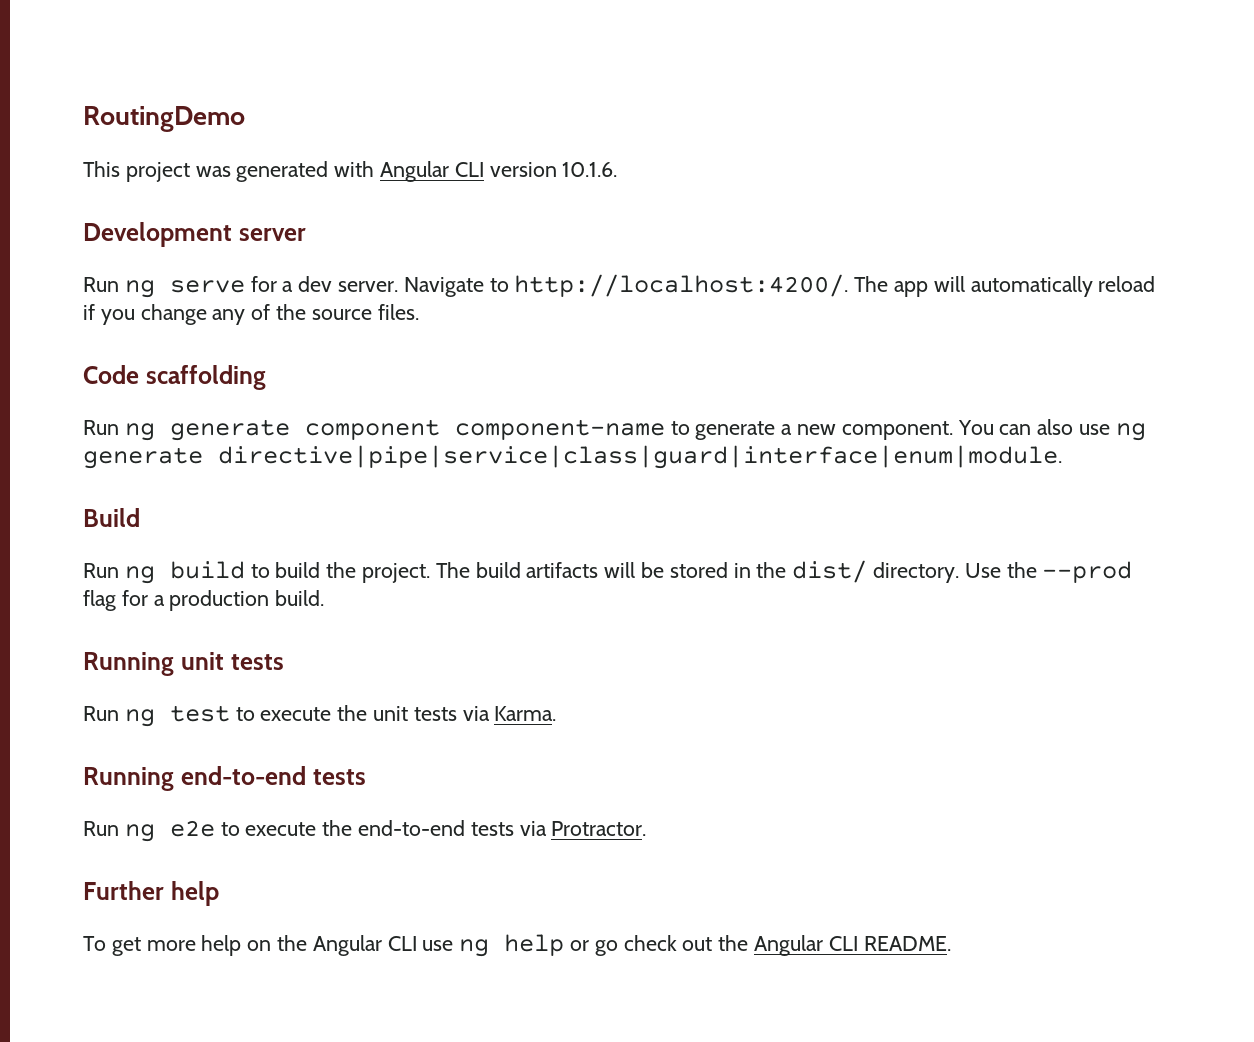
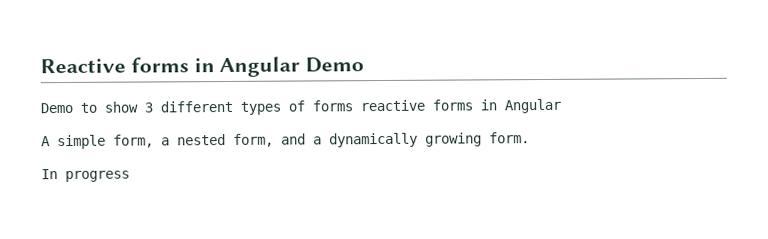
- RoutingDemo
- This project was generated with Angular CLI version 10.1.6.
- Development server
- Run ng serve for a dev server. Navigate to http://localhost:4200/. The app will automatically reload if you change any of the source files.
- Code scaffolding
- Run ng generate component component-name to generate a new component. You can also use ng generate directive|pipe|service|class|guard|interface|enum|module.
- Build
- Run ng build to build the project. The build artifacts will be stored in the dist/ directory. Use the --prod flag for a production build.
- Running unit tests
- Run ng test to execute the unit tests via Karma.
- Running end-to-end tests
- Run ng e2e to execute the end-to-end tests via Protractor.
- Further help
- To get more help on the Angular CLI use ng help or go check out the Angular CLI README.
+ Reactive forms in Angular Demo
+ Demo to show 3 different types of forms reactive forms in Angular
+ A simple form, a nested form, and a dynamically growing form.
+ In progress

